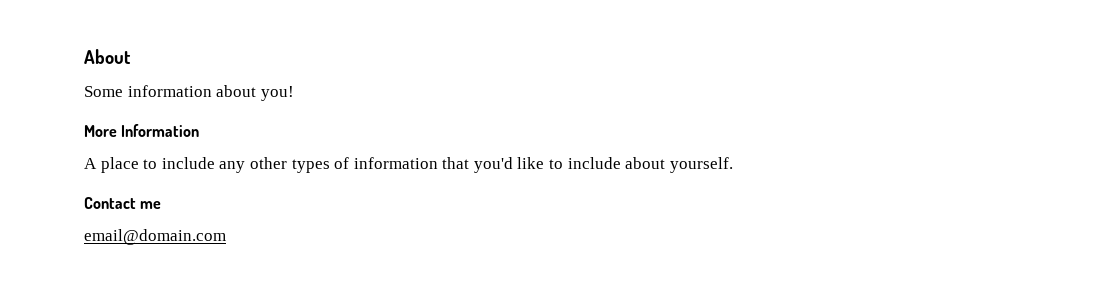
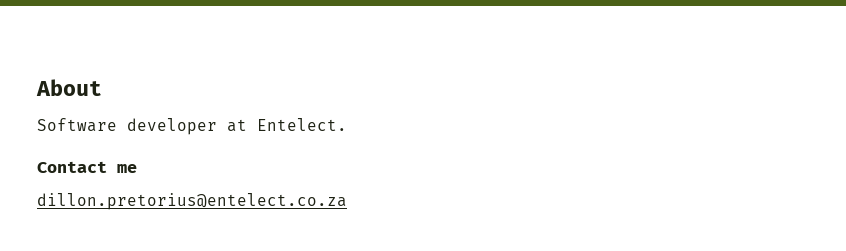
- Some information about you!
- More Information
- A place to include any other types of information that you'd like to include about yourself.
+ Software developer at Entelect.
- email@domain.com
+ dillon.pretorius@entelect.co.za

